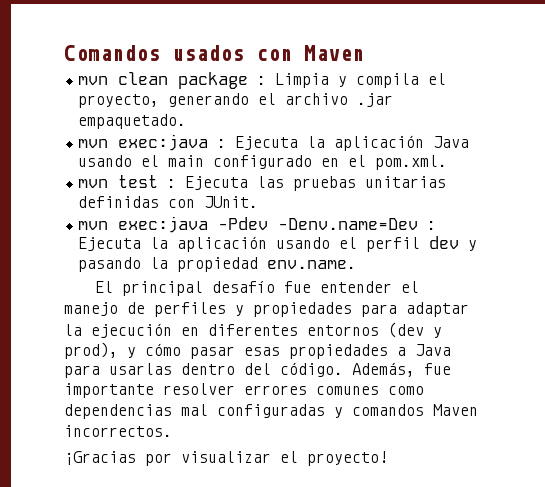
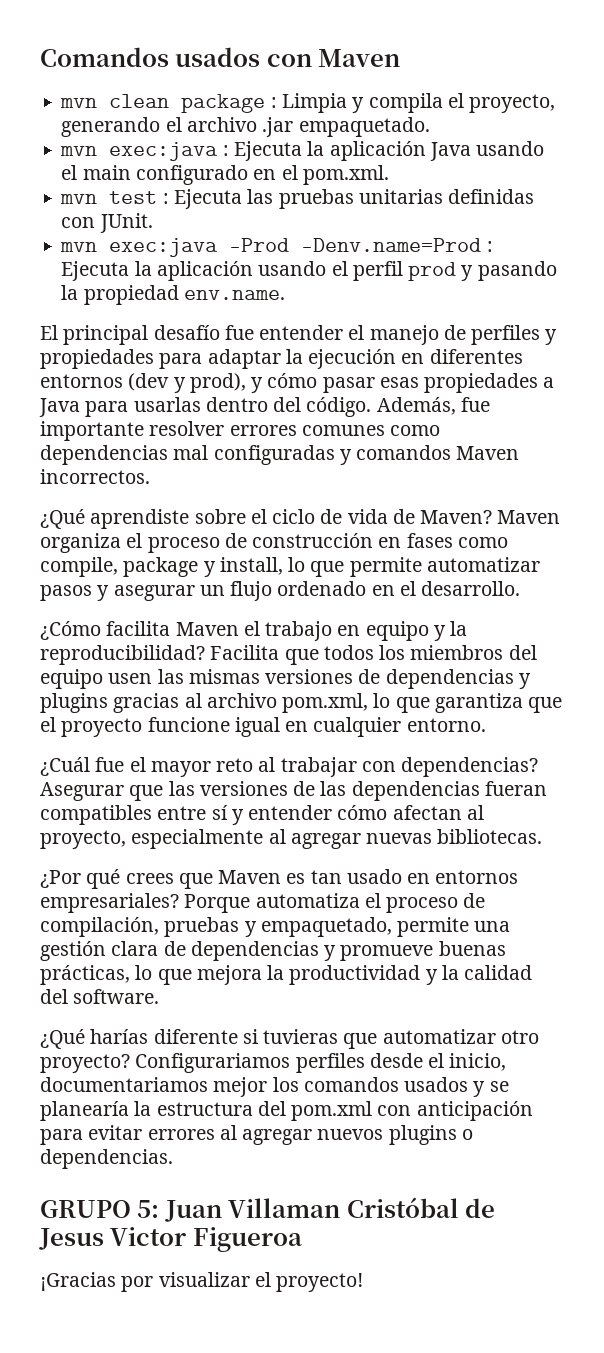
- mvn exec:java -Pdev -Denv.name=Dev : Ejecuta la aplicación usando el perfil dev y pasando la propiedad env.name.
+ mvn exec:java -Prod -Denv.name=Prod : Ejecuta la aplicación usando el perfil prod y pasando la propiedad env.name.
+ ¿Qué aprendiste sobre el ciclo de vida de Maven? Maven organiza el proceso de construcción en fases como compile, package y install, lo que permite automatizar pasos y asegurar un flujo ordenado en el desarrollo.
+ ¿Cómo facilita Maven el trabajo en equipo y la reproducibilidad? Facilita que todos los miembros del equipo usen las mismas versiones de dependencias y plugins gracias al archivo pom.xml, lo que garantiza que el proyecto funcione igual en cualquier entorno.
+ ¿Cuál fue el mayor reto al trabajar con dependencias? Asegurar que las versiones de las dependencias fueran compatibles entre sí y entender cómo afectan al proyecto, especialmente al agregar nuevas bibliotecas.
+ ¿Por qué crees que Maven es tan usado en entornos empresariales? Porque automatiza el proceso de compilación, pruebas y empaquetado, permite una gestión clara de dependencias y promueve buenas prácticas, lo que mejora la productividad y la calidad del software.
+ ¿Qué harías diferente si tuvieras que automatizar otro proyecto? Configurariamos perfiles desde el inicio, documentariamos mejor los comandos usados y se planearía la estructura del pom.xml con anticipación para evitar errores al agregar nuevos plugins o dependencias.
+ GRUPO 5: Juan Villaman Cristóbal de Jesus Victor Figueroa

